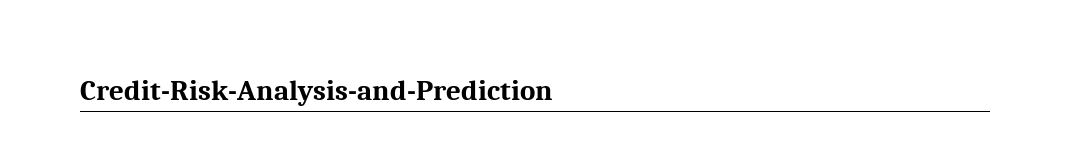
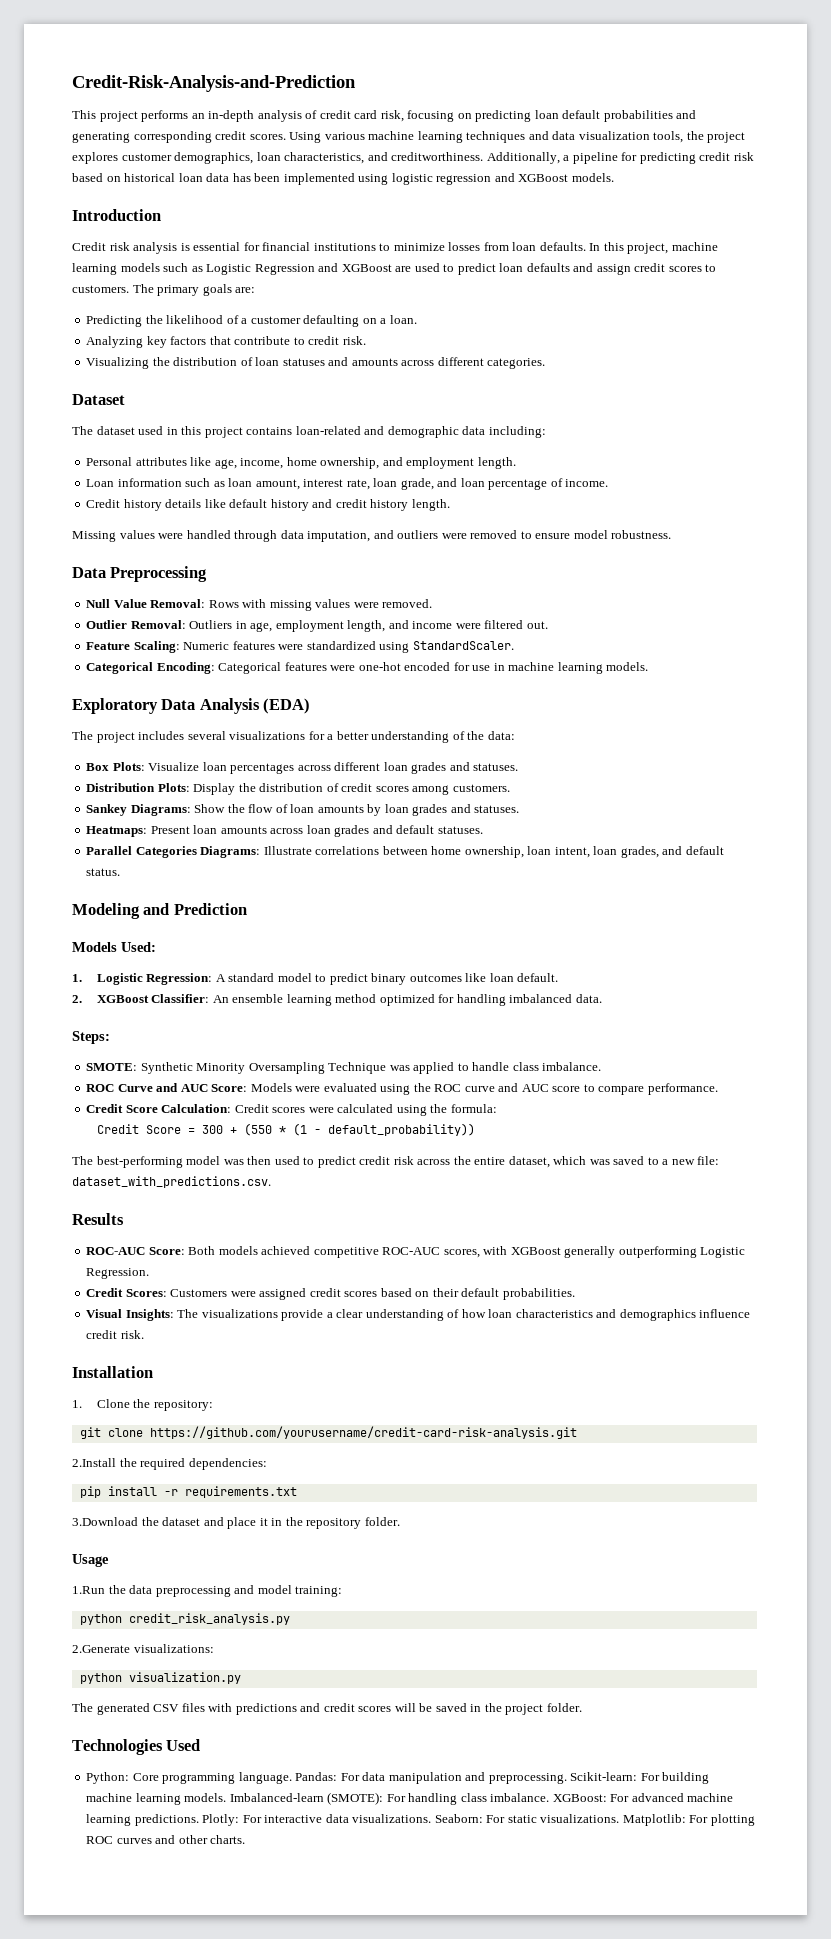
+ This project performs an in-depth analysis of credit card risk, focusing on predicting loan default probabilities and generating corresponding credit scores. Using various machine learning techniques and data visualization tools, the project explores customer demographics, loan characteristics, and creditworthiness. Additionally, a pipeline for predicting credit risk based on historical loan data has been implemented using logistic regression and XGBoost models.
+ Introduction
+ Credit risk analysis is essential for financial institutions to minimize losses from loan defaults. In this project, machine learning models such as Logistic Regression and XGBoost are used to predict loan defaults and assign credit scores to customers. The primary goals are:
+ Predicting the likelihood of a customer defaulting on a loan.
+ Analyzing key factors that contribute to credit risk.
+ Visualizing the distribution of loan statuses and amounts across different categories.
+ Dataset
+ The dataset used in this project contains loan-related and demographic data including:
+ Personal attributes like age, income, home ownership, and employment length.
+ Loan information such as loan amount, interest rate, loan grade, and loan percentage of income.
+ Credit history details like default history and credit history length.
+ Missing values were handled through data imputation, and outliers were removed to ensure model robustness.
+ Data Preprocessing
+ Null Value Removal: Rows with missing values were removed.
+ Outlier Removal: Outliers in age, employment length, and income were filtered out.
+ Feature Scaling: Numeric features were standardized using StandardScaler.
+ Categorical Encoding: Categorical features were one-hot encoded for use in machine learning models.
+ Exploratory Data Analysis (EDA)
+ The project includes several visualizations for a better understanding of the data:
+ Box Plots: Visualize loan percentages across different loan grades and statuses.
+ Distribution Plots: Display the distribution of credit scores among customers.
+ Sankey Diagrams: Show the flow of loan amounts by loan grades and statuses.
+ Heatmaps: Present loan amounts across loan grades and default statuses.
+ Parallel Categories Diagrams: Illustrate correlations between home ownership, loan intent, loan grades, and default status.
+ Modeling and Prediction
+ Models Used:
+ 1. Logistic Regression: A standard model to predict binary outcomes like loan default.
+ 2. XGBoost Classifier: An ensemble learning method optimized for handling imbalanced data.
+ Steps:
+ SMOTE: Synthetic Minority Oversampling Technique was applied to handle class imbalance.
+ ROC Curve and AUC Score: Models were evaluated using the ROC curve and AUC score to compare performance.
+ Credit Score Calculation: Credit scores were calculated using the formula:
+ Credit Score = 300 + (550 * (1 - default_probability))
+ The best-performing model was then used to predict credit risk across the entire dataset, which was saved to a new file: dataset_with_predictions.csv.
+ Results
+ ROC-AUC Score: Both models achieved competitive ROC-AUC scores, with XGBoost generally outperforming Logistic Regression.
+ Credit Scores: Customers were assigned credit scores based on their default probabilities.
+ Visual Insights: The visualizations provide a clear understanding of how loan characteristics and demographics influence credit risk.
+ Installation
+ 1. Clone the repository:
+ git clone https://github.com/yourusername/credit-card-risk-analysis.git
+ 2.Install the required dependencies:
+ pip install -r requirements.txt
+ 3.Download the dataset and place it in the repository folder.
+ Usage
+ 1.Run the data preprocessing and model training:
+ python credit_risk_analysis.py
+ 2.Generate visualizations:
+ python visualization.py
+ The generated CSV files with predictions and credit scores will be saved in the project folder.
+ Technologies Used
+ Python: Core programming language. Pandas: For data manipulation and preprocessing. Scikit-learn: For building machine learning models. Imbalanced-learn (SMOTE): For handling class imbalance. XGBoost: For advanced machine learning predictions. Plotly: For interactive data visualizations. Seaborn: For static visualizations. Matplotlib: For plotting ROC curves and other charts.

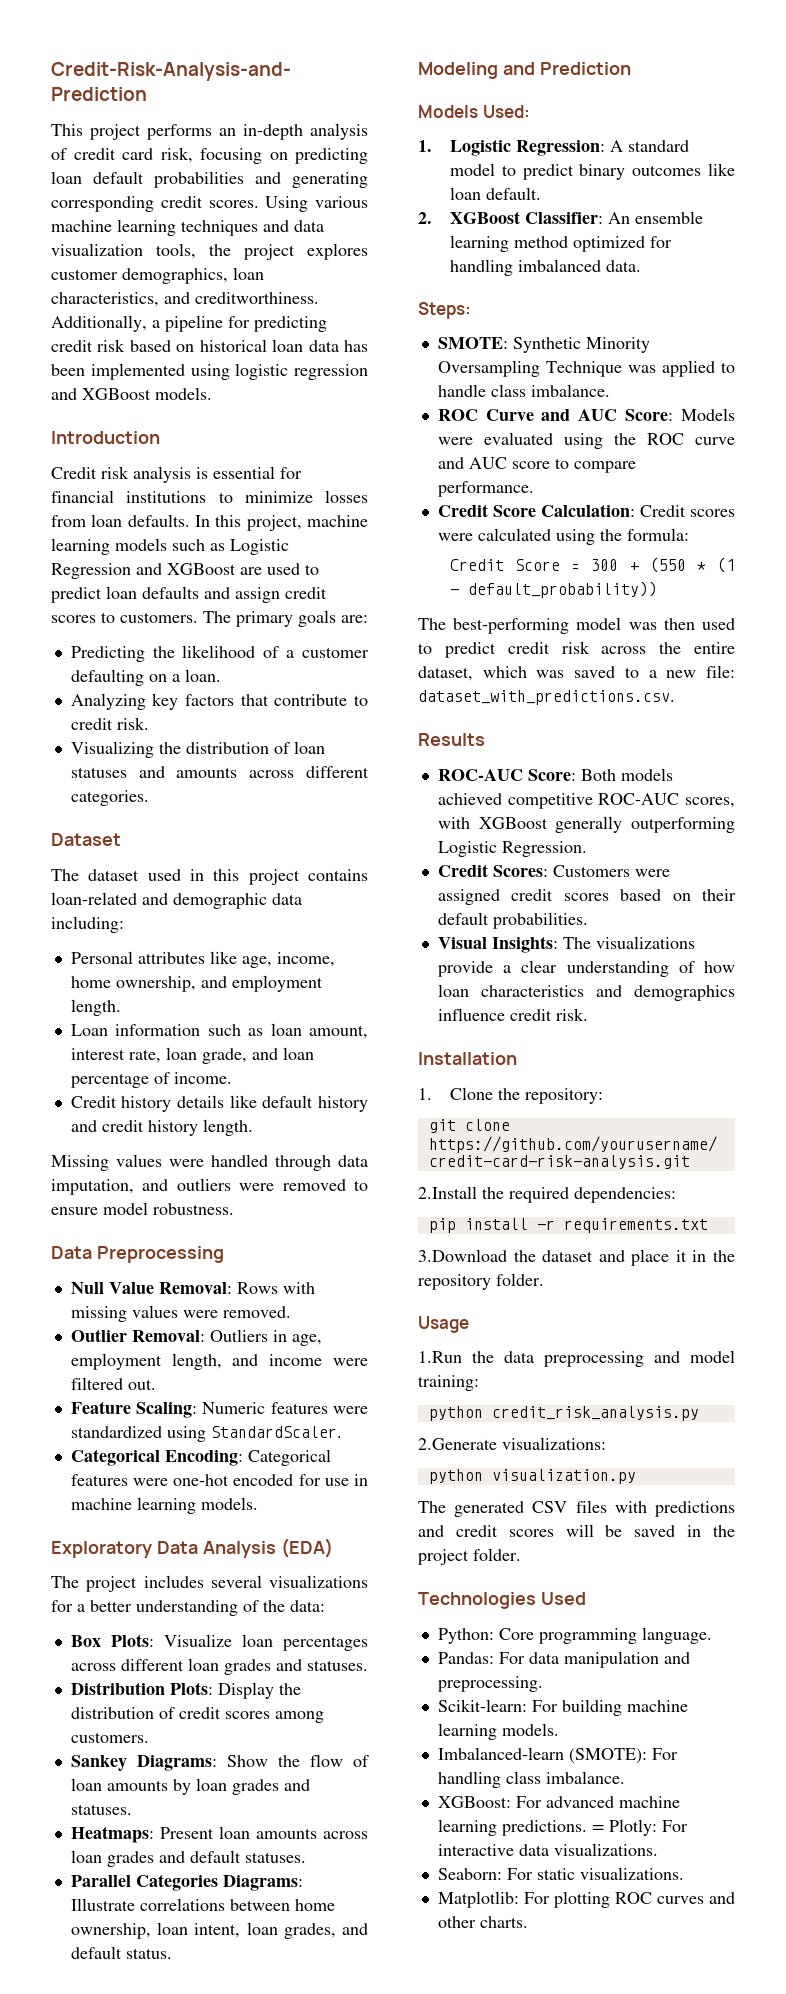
- Python: Core programming language. Pandas: For data manipulation and preprocessing. Scikit-learn: For building machine learning models. Imbalanced-learn (SMOTE): For handling class imbalance. XGBoost: For advanced machine learning predictions.
+ Python: Core programming language.
+ Pandas: For data manipulation and preprocessing.
+ Scikit-learn: For building machine learning models.
+ Imbalanced-learn (SMOTE): For handling class imbalance.
+ XGBoost: For advanced machine learning predictions.
- Plotly: For interactive data visualizations. Seaborn: For static visualizations. Matplotlib: For plotting ROC curves and other charts.
+ = Plotly: For interactive data visualizations.
+ Seaborn: For static visualizations.
+ Matplotlib: For plotting ROC curves and other charts.

